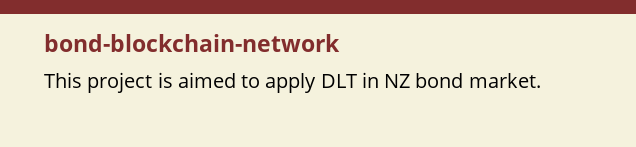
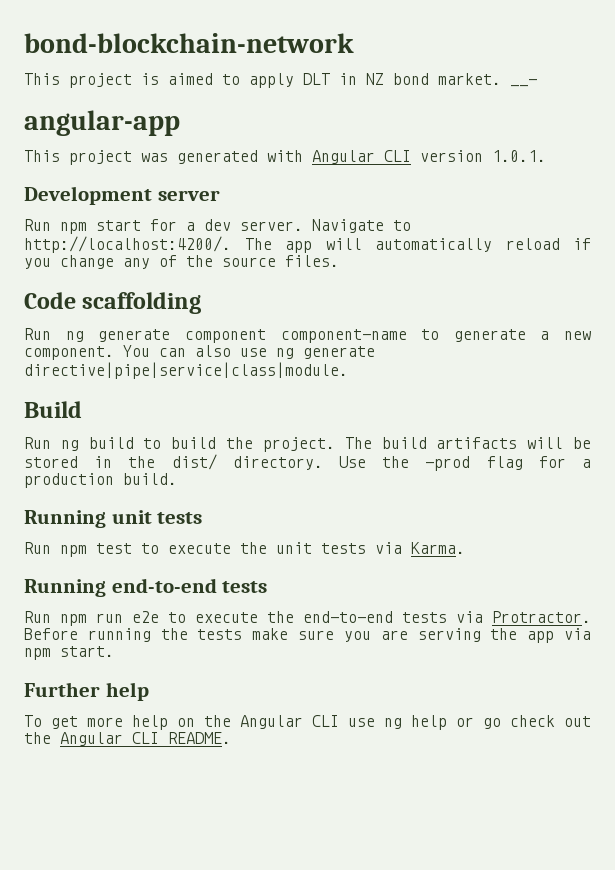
+ __-
+ angular-app
+ This project was generated with Angular CLI version 1.0.1.
+ Development server
+ Run npm start for a dev server. Navigate to http://localhost:4200/. The app will automatically reload if you change any of the source files.
+ Code scaffolding
+ Run ng generate component component-name to generate a new component. You can also use ng generate directive|pipe|service|class|module.
+ Build
+ Run ng build to build the project. The build artifacts will be stored in the dist/ directory. Use the -prod flag for a production build.
+ Running unit tests
+ Run npm test to execute the unit tests via Karma.
+ Running end-to-end tests
+ Run npm run e2e to execute the end-to-end tests via Protractor. Before running the tests make sure you are serving the app via npm start.
+ Further help
+ To get more help on the Angular CLI use ng help or go check out the Angular CLI README.

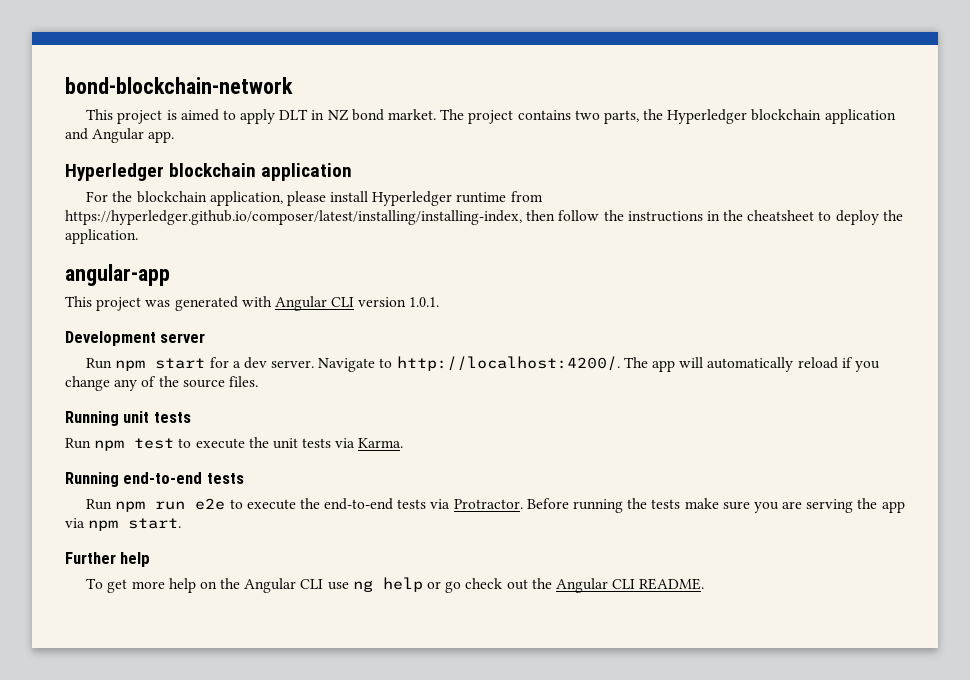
- __-
+ The project contains two parts, the Hyperledger blockchain application and Angular app.
+ Hyperledger blockchain application
+ For the blockchain application, please install Hyperledger runtime from https://hyperledger.github.io/composer/latest/installing/installing-index, then follow the instructions in the cheatsheet to deploy the application.
- Code scaffolding
- Run ng generate component component-name to generate a new component. You can also use ng generate directive|pipe|service|class|module.
- Build
- Run ng build to build the project. The build artifacts will be stored in the dist/ directory. Use the -prod flag for a production build.

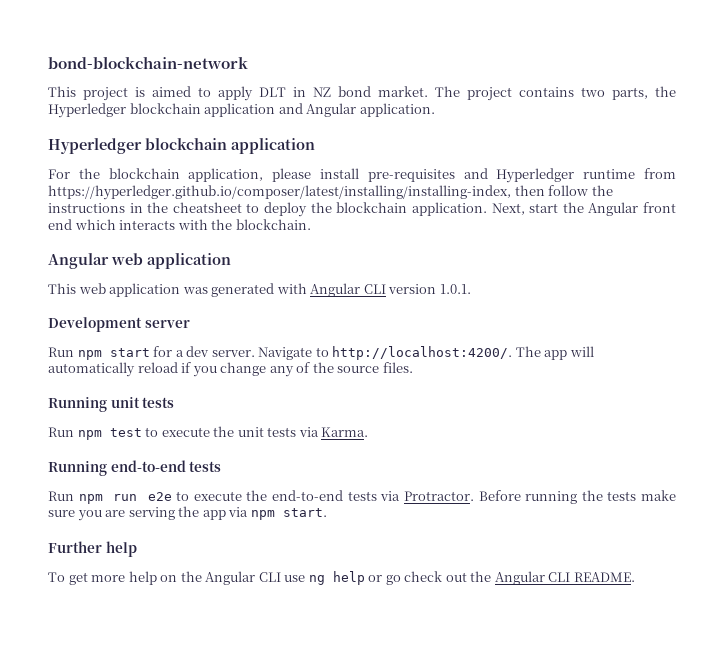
- The project contains two parts, the Hyperledger blockchain application and Angular app.
+ The project contains two parts, the Hyperledger blockchain application and Angular application.
- For the blockchain application, please install Hyperledger runtime from https://hyperledger.github.io/composer/latest/installing/installing-index, then follow the instructions in the cheatsheet to deploy the application.
- angular-app
- This project was generated with Angular CLI version 1.0.1.
+ For the blockchain application, please install pre-requisites and Hyperledger runtime from https://hyperledger.github.io/composer/latest/installing/installing-index, then follow the instructions in the cheatsheet to deploy the blockchain application. Next, start the Angular front end which interacts with the blockchain.
+ Angular web application
+ This web application was generated with Angular CLI version 1.0.1.

